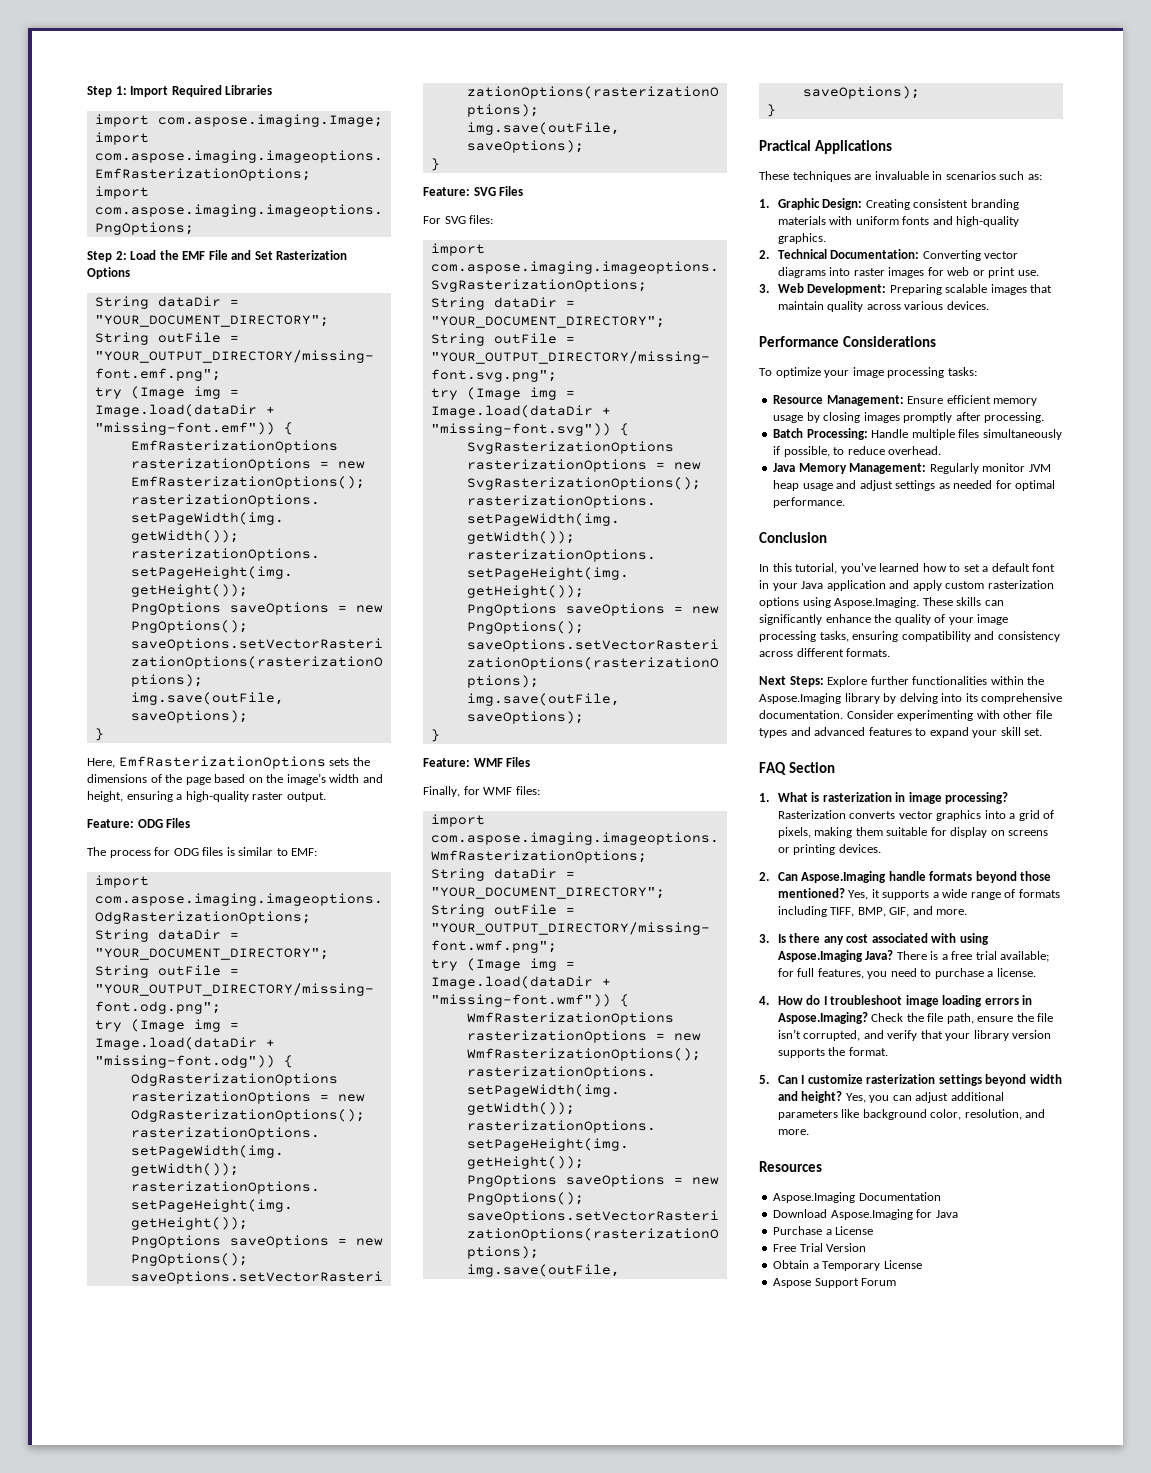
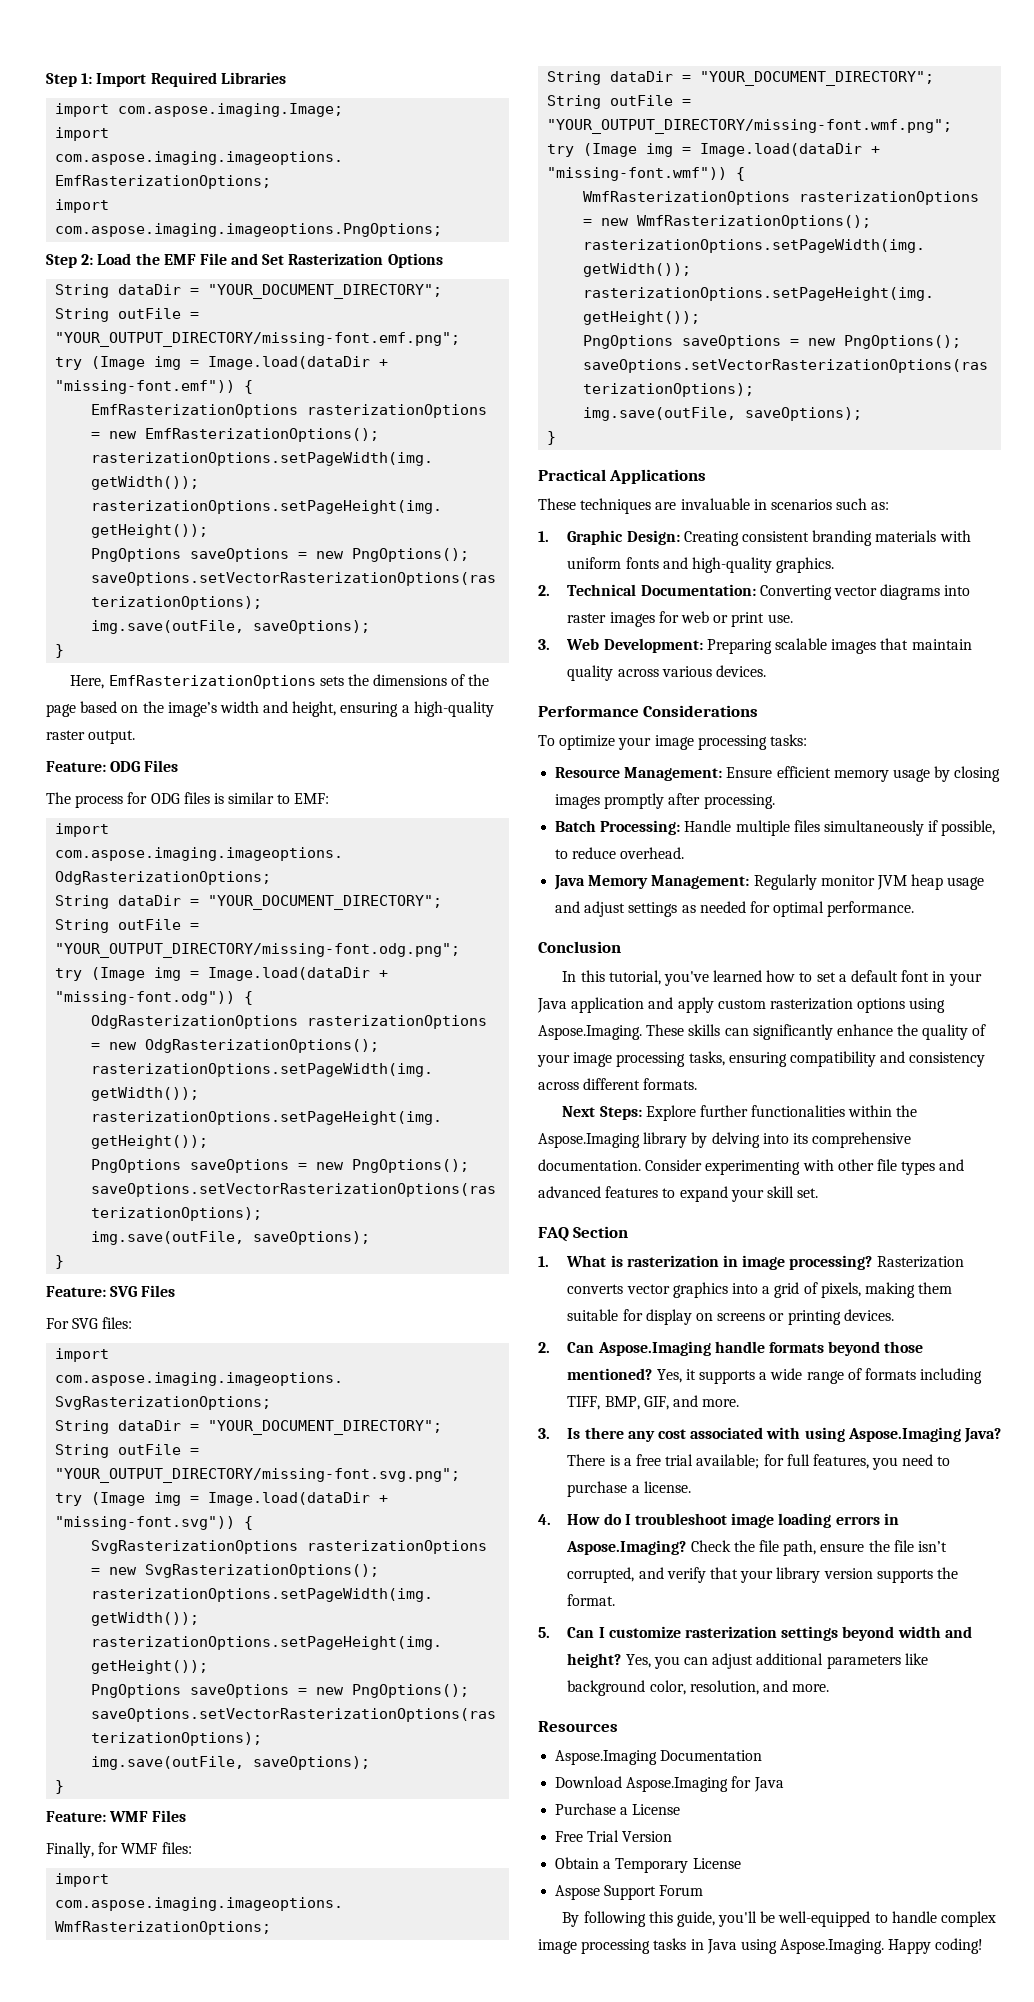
+ By following this guide, you'll be well-equipped to handle complex image processing tasks in Java using Aspose.Imaging. Happy coding!

